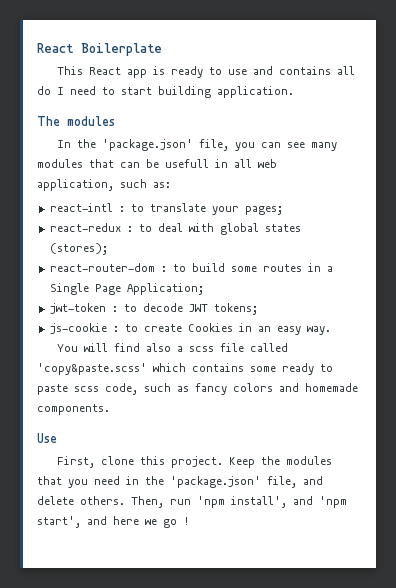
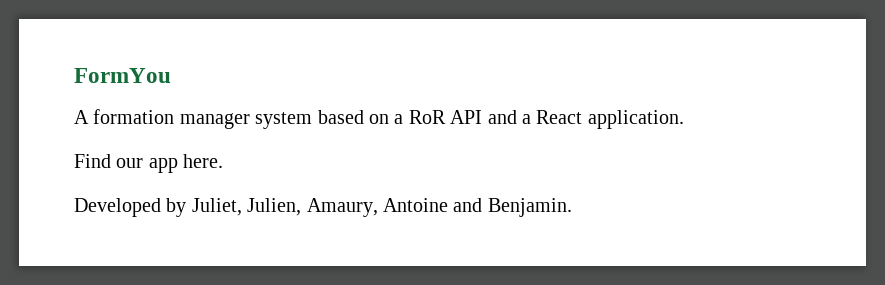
- React Boilerplate
- This React app is ready to use and contains all do I need to start building application.
- The modules
- In the 'package.json' file, you can see many modules that can be usefull in all web application, such as:
- react-intl : to translate your pages;
- react-redux : to deal with global states (stores);
- react-router-dom : to build some routes in a Single Page Application;
- jwt-token : to decode JWT tokens;
- js-cookie : to create Cookies in an easy way.
- You will find also a scss file called 'copy&paste.scss' which contains some ready to paste scss code, such as fancy colors and homemade components.
- Use
- First, clone this project. Keep the modules that you need in the 'package.json' file, and delete others. Then, run 'npm install', and 'npm start', and here we go !
+ FormYou
+ A formation manager system based on a RoR API and a React application.
+ Find our app here.
+ Developed by Juliet, Julien, Amaury, Antoine and Benjamin.

